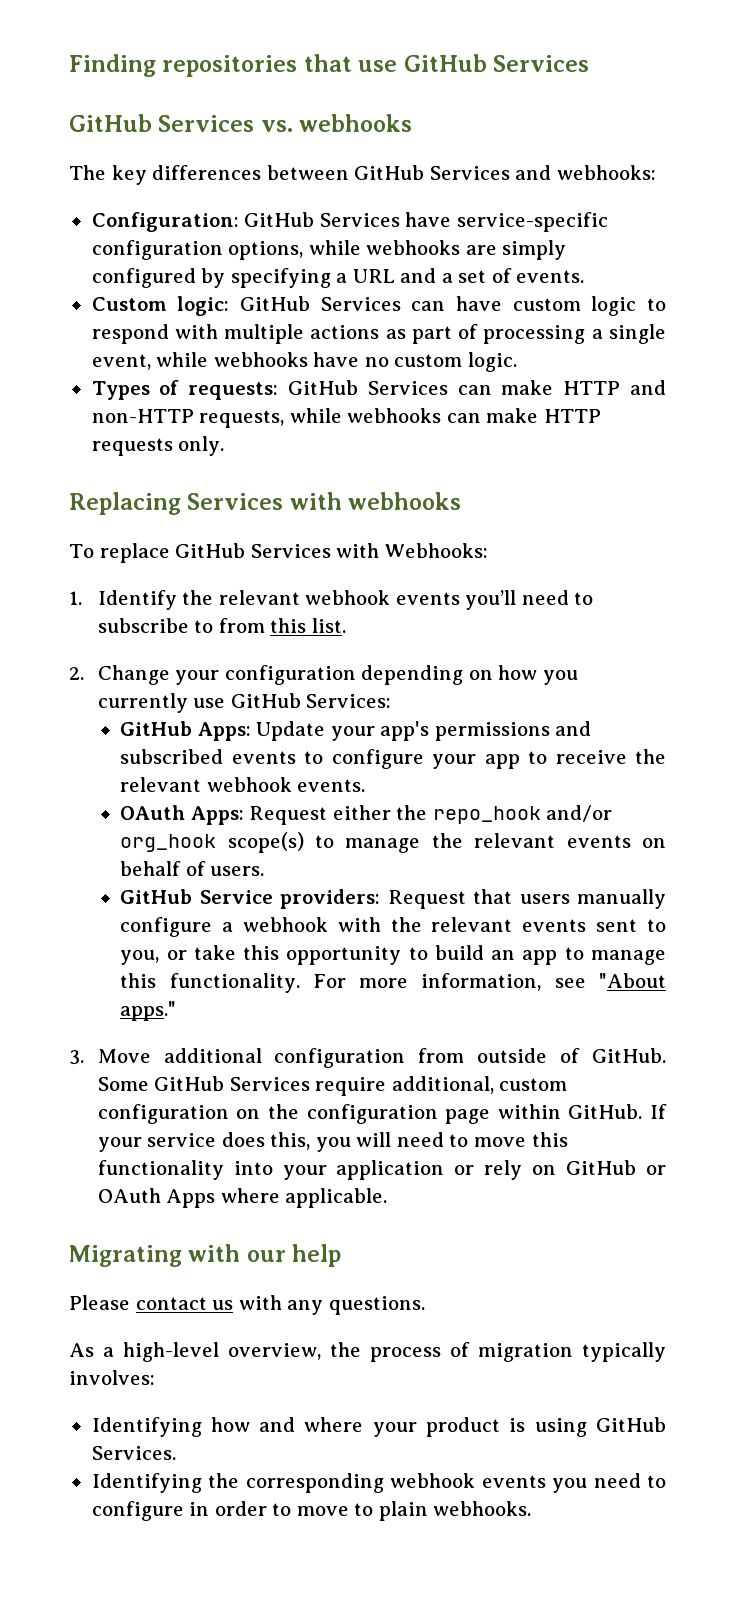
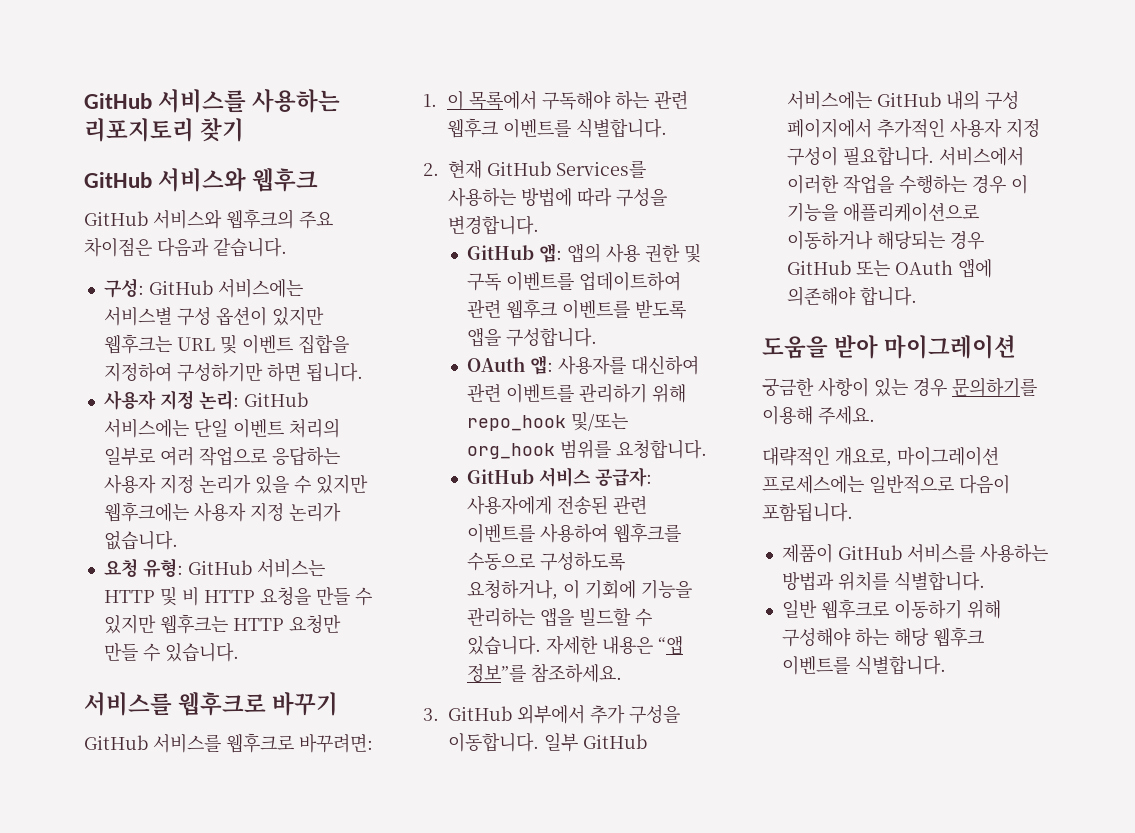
- Finding repositories that use GitHub Services
- GitHub Services vs. webhooks
- The key differences between GitHub Services and webhooks:
- Configuration: GitHub Services have service-specific configuration options, while webhooks are simply configured by specifying a URL and a set of events.
- Custom logic: GitHub Services can have custom logic to respond with multiple actions as part of processing a single event, while webhooks have no custom logic.
- Types of requests: GitHub Services can make HTTP and non-HTTP requests, while webhooks can make HTTP requests only.
- Replacing Services with webhooks
- To replace GitHub Services with Webhooks:
- 1. Identify the relevant webhook events you’ll need to subscribe to from this list.
- 2. Change your configuration depending on how you currently use GitHub Services:
- GitHub Apps: Update your app's permissions and subscribed events to configure your app to receive the relevant webhook events.
- OAuth Apps: Request either the repo_hook and/or org_hook scope(s) to manage the relevant events on behalf of users.
- GitHub Service providers: Request that users manually configure a webhook with the relevant events sent to you, or take this opportunity to build an app to manage this functionality. For more information, see "About apps."
- 3. Move additional configuration from outside of GitHub. Some GitHub Services require additional, custom configuration on the configuration page within GitHub. If your service does this, you will need to move this functionality into your application or rely on GitHub or OAuth Apps where applicable.
- Migrating with our help
- Please contact us with any questions.
- As a high-level overview, the process of migration typically involves:
- Identifying how and where your product is using GitHub Services.
- Identifying the corresponding webhook events you need to configure in order to move to plain webhooks.
+ GitHub 서비스를 사용하는 리포지토리 찾기
+ GitHub 서비스와 웹후크
+ GitHub 서비스와 웹후크의 주요 차이점은 다음과 같습니다.
+ 구성: GitHub 서비스에는 서비스별 구성 옵션이 있지만 웹후크는 URL 및 이벤트 집합을 지정하여 구성하기만 하면 됩니다.
+ 사용자 지정 논리: GitHub 서비스에는 단일 이벤트 처리의 일부로 여러 작업으로 응답하는 사용자 지정 논리가 있을 수 있지만 웹후크에는 사용자 지정 논리가 없습니다.
+ 요청 유형: GitHub 서비스는 HTTP 및 비 HTTP 요청을 만들 수 있지만 웹후크는 HTTP 요청만 만들 수 있습니다.
+ 서비스를 웹후크로 바꾸기
+ GitHub 서비스를 웹후크로 바꾸려면:
+ 1. 이 목록에서 구독해야 하는 관련 웹후크 이벤트를 식별합니다.
+ 2. 현재 GitHub Services를 사용하는 방법에 따라 구성을 변경합니다.
+ GitHub 앱: 앱의 사용 권한 및 구독 이벤트를 업데이트하여 관련 웹후크 이벤트를 받도록 앱을 구성합니다.
+ OAuth 앱: 사용자를 대신하여 관련 이벤트를 관리하기 위해 repo_hook 및/또는 org_hook 범위를 요청합니다.
+ GitHub 서비스 공급자: 사용자에게 전송된 관련 이벤트를 사용하여 웹후크를 수동으로 구성하도록 요청하거나, 이 기회에 기능을 관리하는 앱을 빌드할 수 있습니다. 자세한 내용은 “앱 정보”를 참조하세요.
+ 3. GitHub 외부에서 추가 구성을 이동합니다. 일부 GitHub 서비스에는 GitHub 내의 구성 페이지에서 추가적인 사용자 지정 구성이 필요합니다. 서비스에서 이러한 작업을 수행하는 경우 이 기능을 애플리케이션으로 이동하거나 해당되는 경우 GitHub 또는 OAuth 앱에 의존해야 합니다.
+ 도움을 받아 마이그레이션
+ 궁금한 사항이 있는 경우 문의하기를 이용해 주세요.
+ 대략적인 개요로, 마이그레이션 프로세스에는 일반적으로 다음이 포함됩니다.
+ 제품이 GitHub 서비스를 사용하는 방법과 위치를 식별합니다.
+ 일반 웹후크로 이동하기 위해 구성해야 하는 해당 웹후크 이벤트를 식별합니다.

